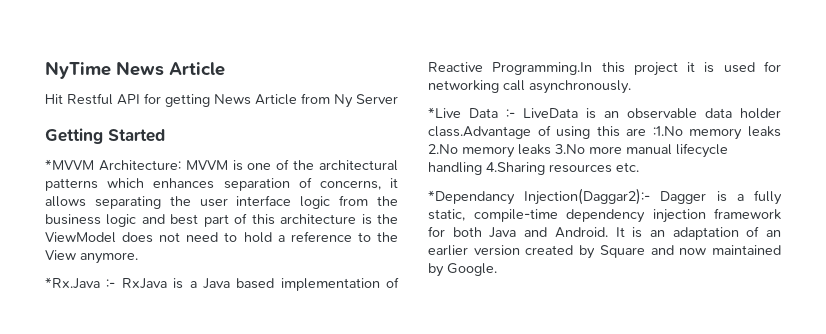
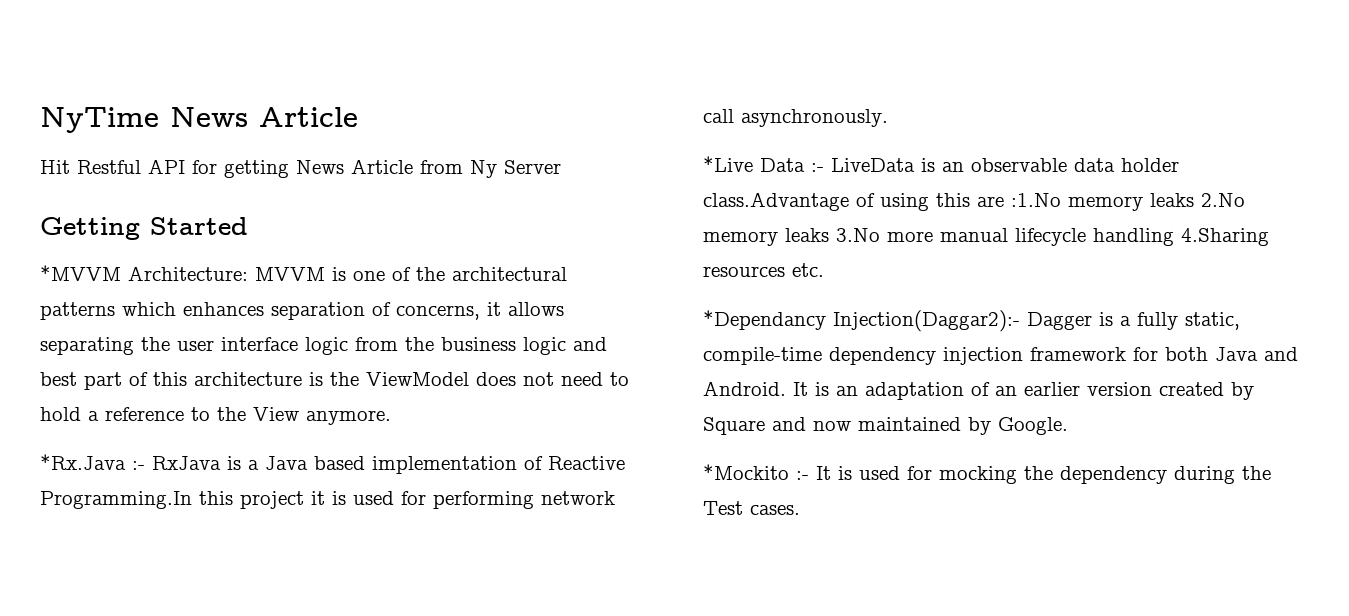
- *Rx.Java :- RxJava is a Java based implementation of Reactive Programming.In this project it is used for networking call asynchronously.
+ *Rx.Java :- RxJava is a Java based implementation of Reactive Programming.In this project it is used for performing network call asynchronously.
+ *Mockito :- It is used for mocking the dependency during the Test cases.

